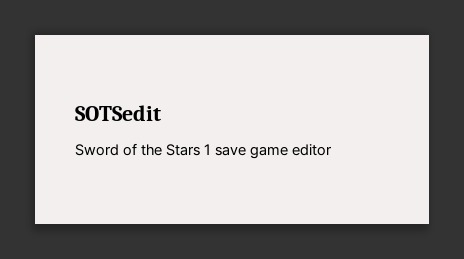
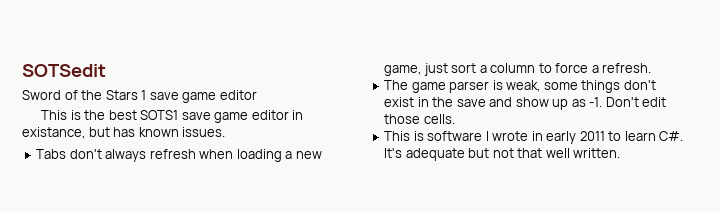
+ This is the best SOTS1 save game editor in existance, but has known issues.
+ Tabs don't always refresh when loading a new game, just sort a column to force a refresh.
+ The game parser is weak, some things don't exist in the save and show up as -1. Don't edit those cells.
+ This is software I wrote in early 2011 to learn C#. It's adequate but not that well written.

